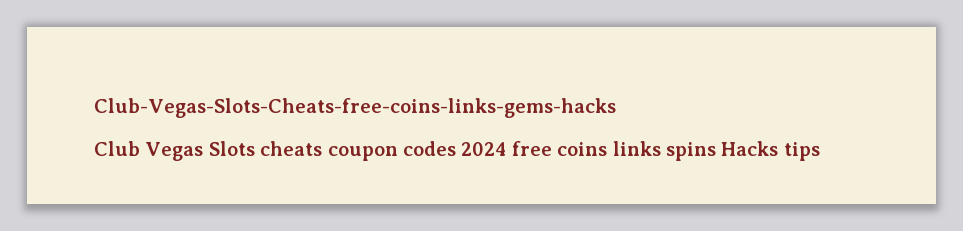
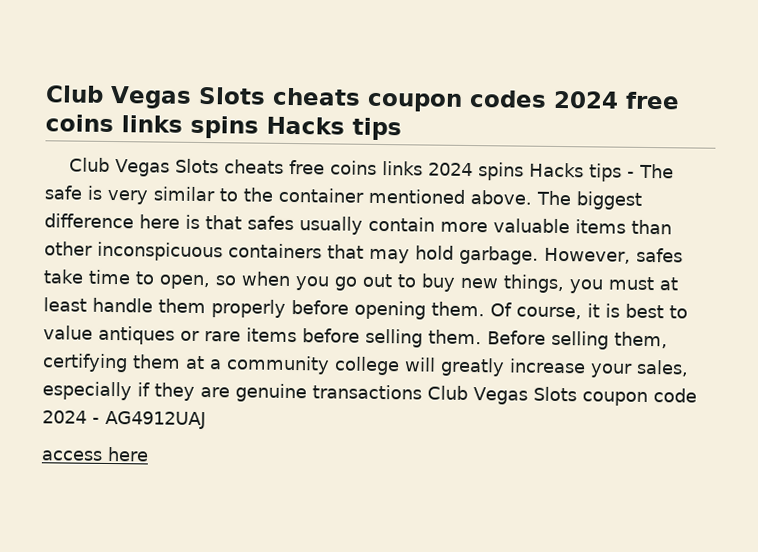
- Club-Vegas-Slots-Cheats-free-coins-links-gems-hacks
+ Club Vegas Slots cheats free coins links 2024 spins Hacks tips - The safe is very similar to the container mentioned above. The biggest difference here is that safes usually contain more valuable items than other inconspicuous containers that may hold garbage. However, safes take time to open, so when you go out to buy new things, you must at least handle them properly before opening them. Of course, it is best to value antiques or rare items before selling them. Before selling them, certifying them at a community college will greatly increase your sales, especially if they are genuine transactions Club Vegas Slots coupon code 2024 - AG4912UAJ
+ access here

